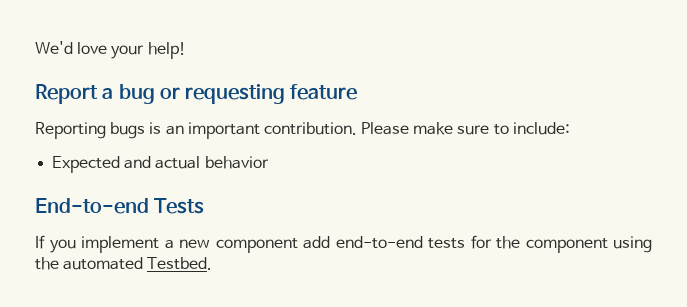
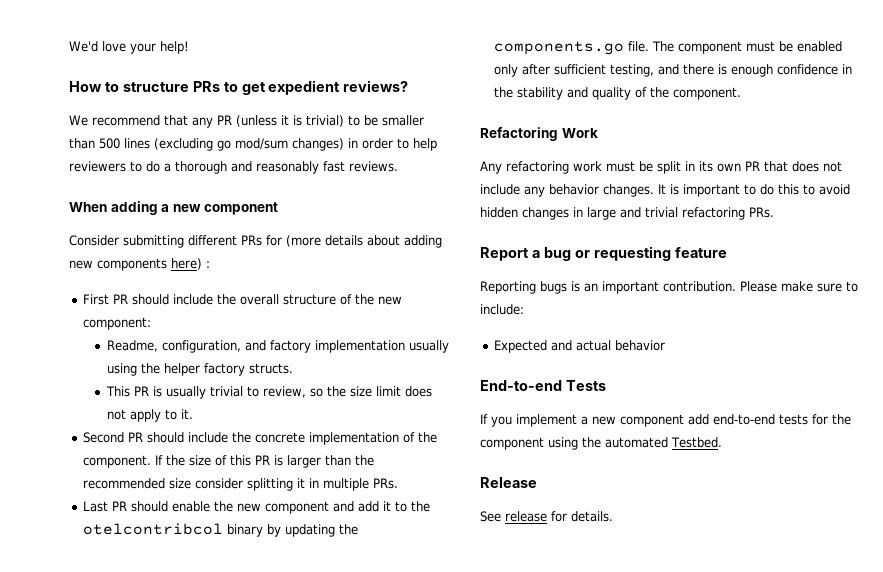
+ How to structure PRs to get expedient reviews?
+ We recommend that any PR (unless it is trivial) to be smaller than 500 lines (excluding go mod/sum changes) in order to help reviewers to do a thorough and reasonably fast reviews.
+ When adding a new component
+ Consider submitting different PRs for (more details about adding new components here) :
+ First PR should include the overall structure of the new component:
+ Readme, configuration, and factory implementation usually using the helper factory structs.
+ This PR is usually trivial to review, so the size limit does not apply to it.
+ Second PR should include the concrete implementation of the component. If the size of this PR is larger than the recommended size consider splitting it in multiple PRs.
+ Last PR should enable the new component and add it to the otelcontribcol binary by updating the components.go file. The component must be enabled only after sufficient testing, and there is enough confidence in the stability and quality of the component.
+ Refactoring Work
+ Any refactoring work must be split in its own PR that does not include any behavior changes. It is important to do this to avoid hidden changes in large and trivial refactoring PRs.
+ Release
+ See release for details.

